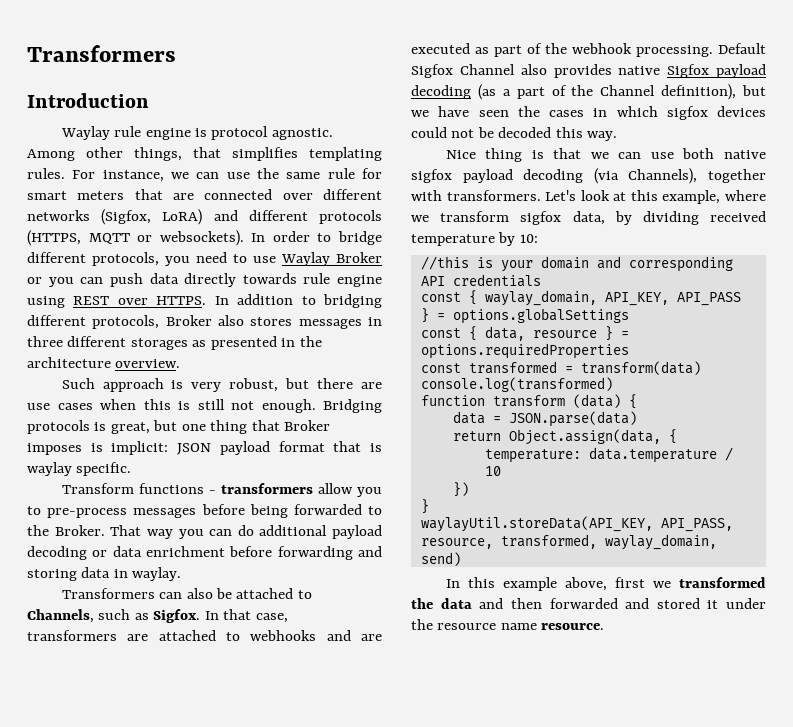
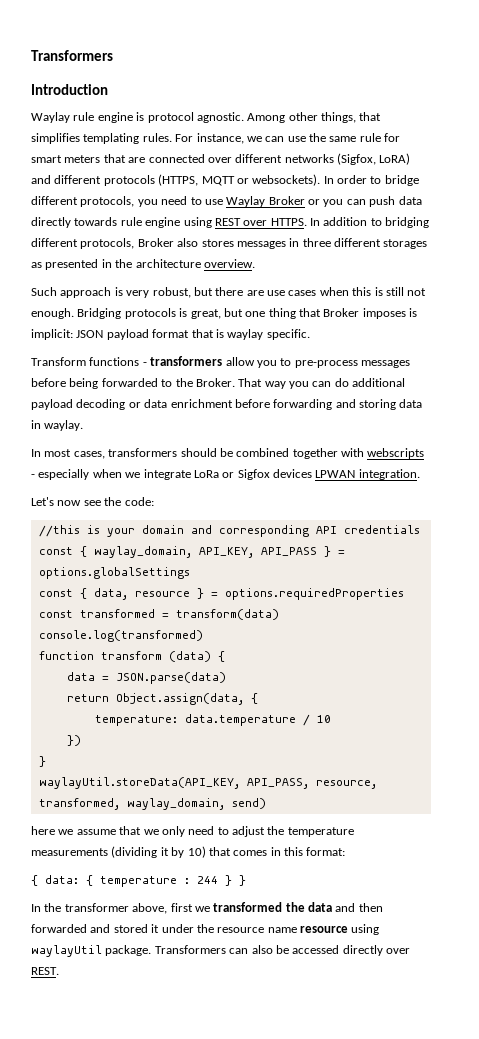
- Transformers can also be attached to Channels, such as Sigfox. In that case, transformers are attached to webhooks and are executed as part of the webhook processing. Default Sigfox Channel also provides native Sigfox payload decoding (as a part of the Channel definition), but we have seen the cases in which sigfox devices could not be decoded this way.
- Nice thing is that we can use both native sigfox payload decoding (via Channels), together with transformers. Let's look at this example, where we transform sigfox data, by dividing received temperature by 10:
+ In most cases, transformers should be combined together with webscripts - especially when we integrate LoRa or Sigfox devices LPWAN integration.
+ Let's now see the code:
- In this example above, first we transformed the data and then forwarded and stored it under the resource name resource.
+ here we assume that we only need to adjust the temperature measurements (dividing it by 10) that comes in this format:
+ { data: { temperature : 244 } }
+ In the transformer above, first we transformed the data and then forwarded and stored it under the resource name resource using waylayUtil package. Transformers can also be accessed directly over REST.

